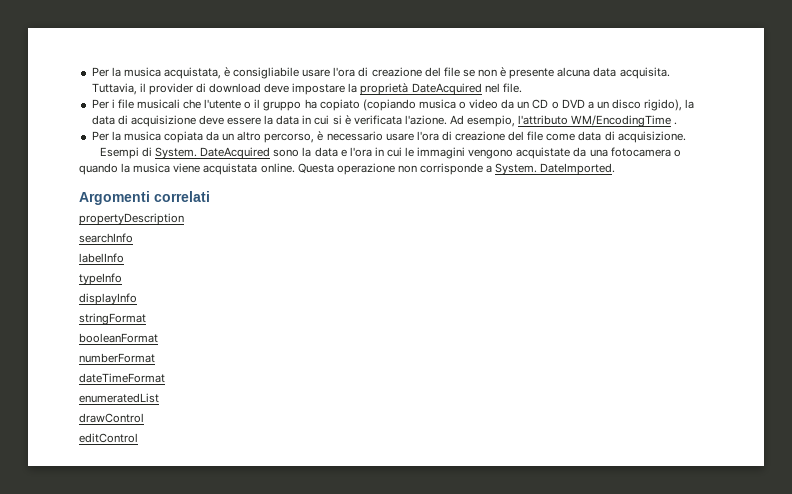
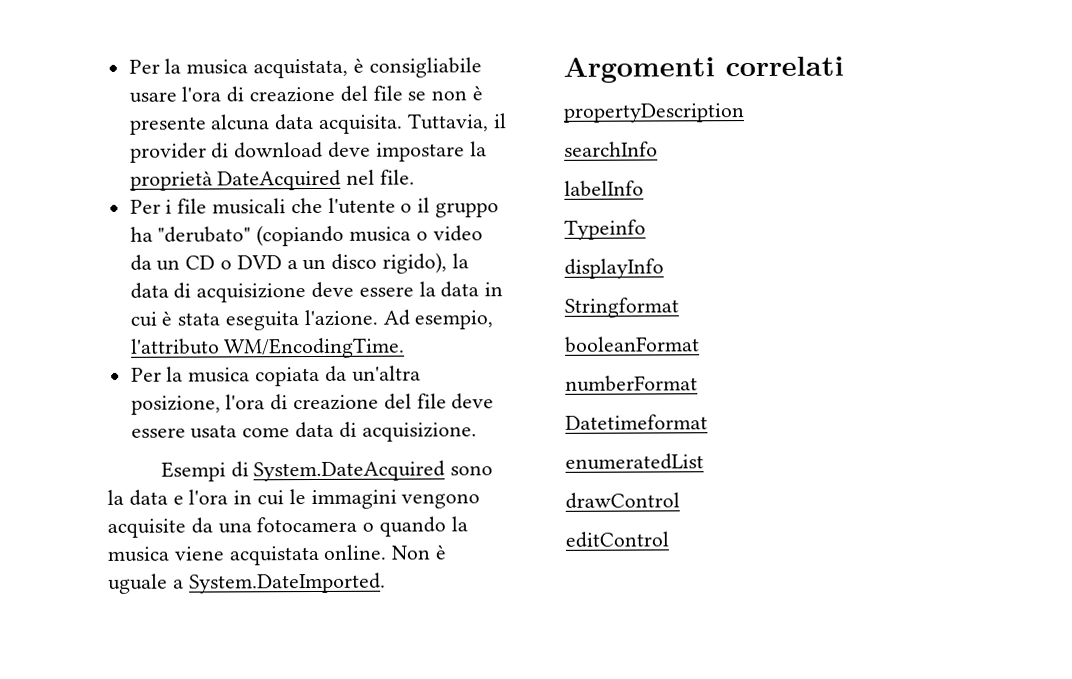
- Per i file musicali che l'utente o il gruppo ha copiato (copiando musica o video da un CD o DVD a un disco rigido), la data di acquisizione deve essere la data in cui si è verificata l'azione.
+ Per i file musicali che l'utente o il gruppo ha "derubato" (copiando musica o video da un CD o DVD a un disco rigido), la data di acquisizione deve essere la data in cui è stata eseguita l'azione.
- Ad esempio, l'attributo WM/EncodingTime .
+ Ad esempio, l'attributo WM/EncodingTime.
- Per la musica copiata da un altro percorso, è necessario usare l'ora di creazione del file come data di acquisizione.
+ Per la musica copiata da un'altra posizione, l'ora di creazione del file deve essere usata come data di acquisizione.
- Esempi di System. DateAcquired sono la data e l'ora in cui le immagini vengono acquistate da una fotocamera o quando la musica viene acquistata online.
+ Esempi di System.DateAcquired sono la data e l'ora in cui le immagini vengono acquisite da una fotocamera o quando la musica viene acquistata online.
- Questa operazione non corrisponde a System. DateImported.
+ Non è uguale a System.DateImported.
- typeInfo
+ Typeinfo
- stringFormat
+ Stringformat
- dateTimeFormat
+ Datetimeformat

